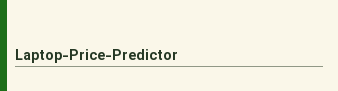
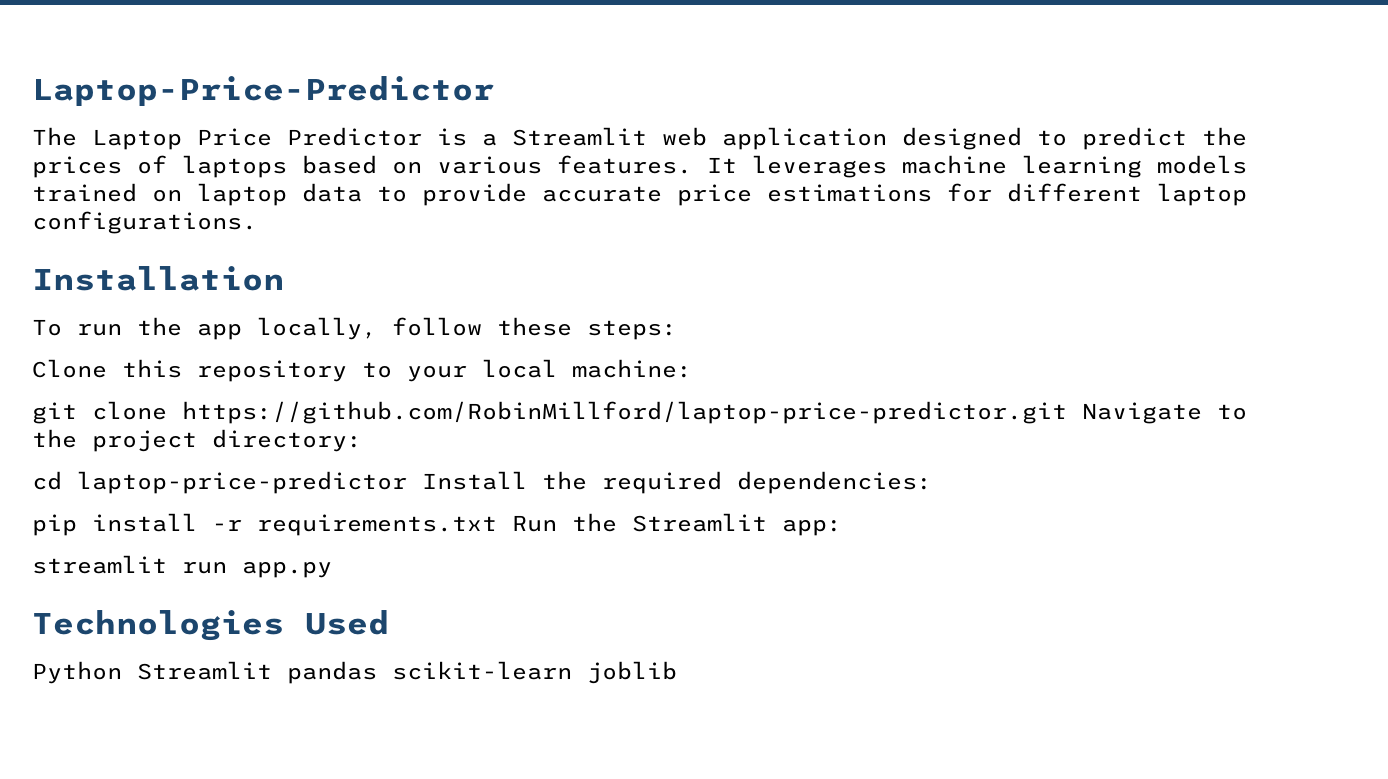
+ The Laptop Price Predictor is a Streamlit web application designed to predict the prices of laptops based on various features. It leverages machine learning models trained on laptop data to provide accurate price estimations for different laptop configurations.
+ Installation
+ To run the app locally, follow these steps:
+ Clone this repository to your local machine:
+ git clone https://github.com/RobinMillford/laptop-price-predictor.git Navigate to the project directory:
+ cd laptop-price-predictor Install the required dependencies:
+ pip install -r requirements.txt Run the Streamlit app:
+ streamlit run app.py
+ Technologies Used
+ Python Streamlit pandas scikit-learn joblib

